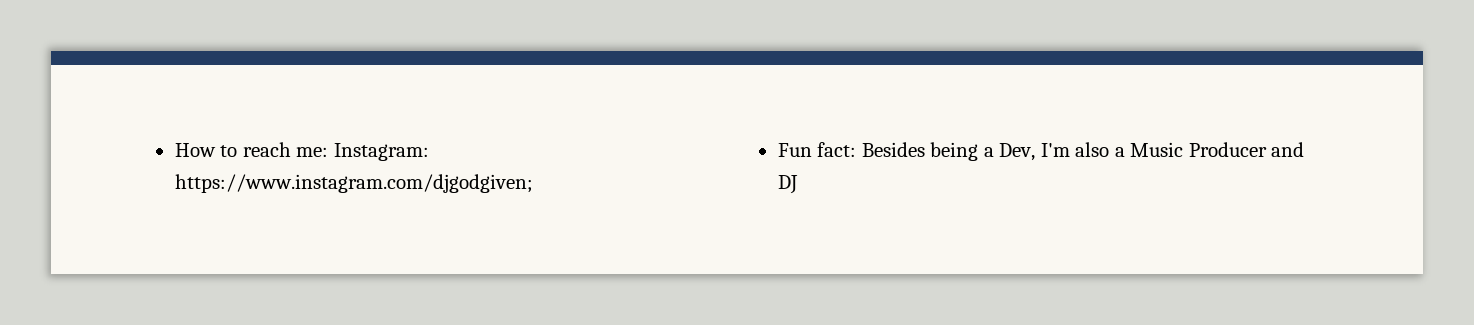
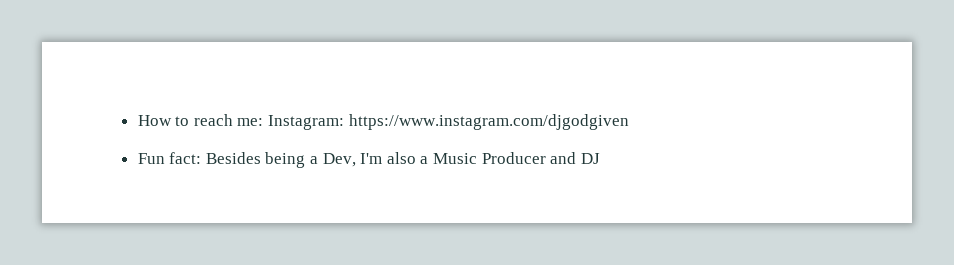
- How to reach me: Instagram: https://www.instagram.com/djgodgiven;
+ How to reach me: Instagram: https://www.instagram.com/djgodgiven

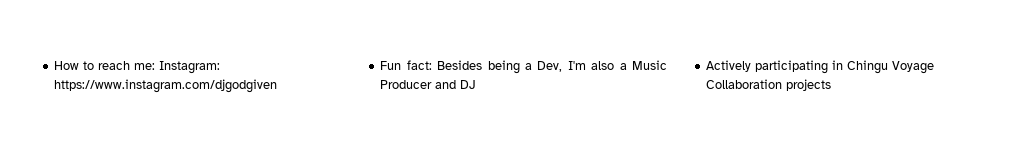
+ Actively participating in Chingu Voyage Collaboration projects

